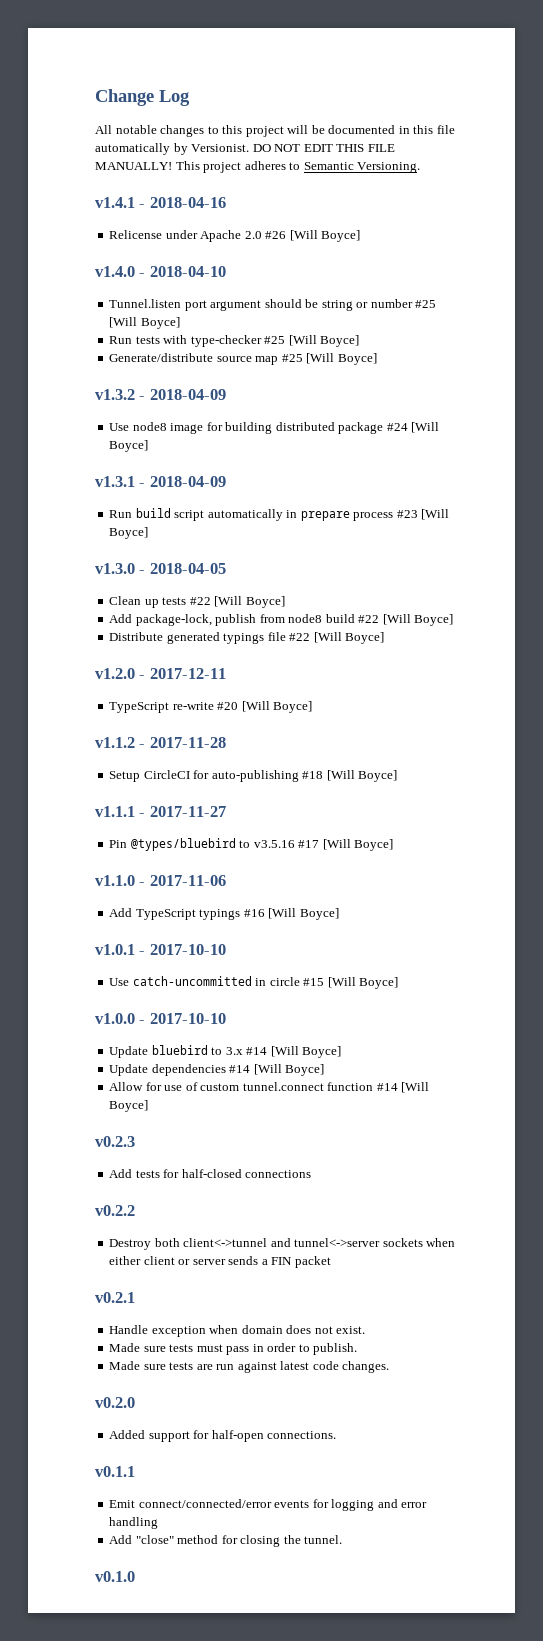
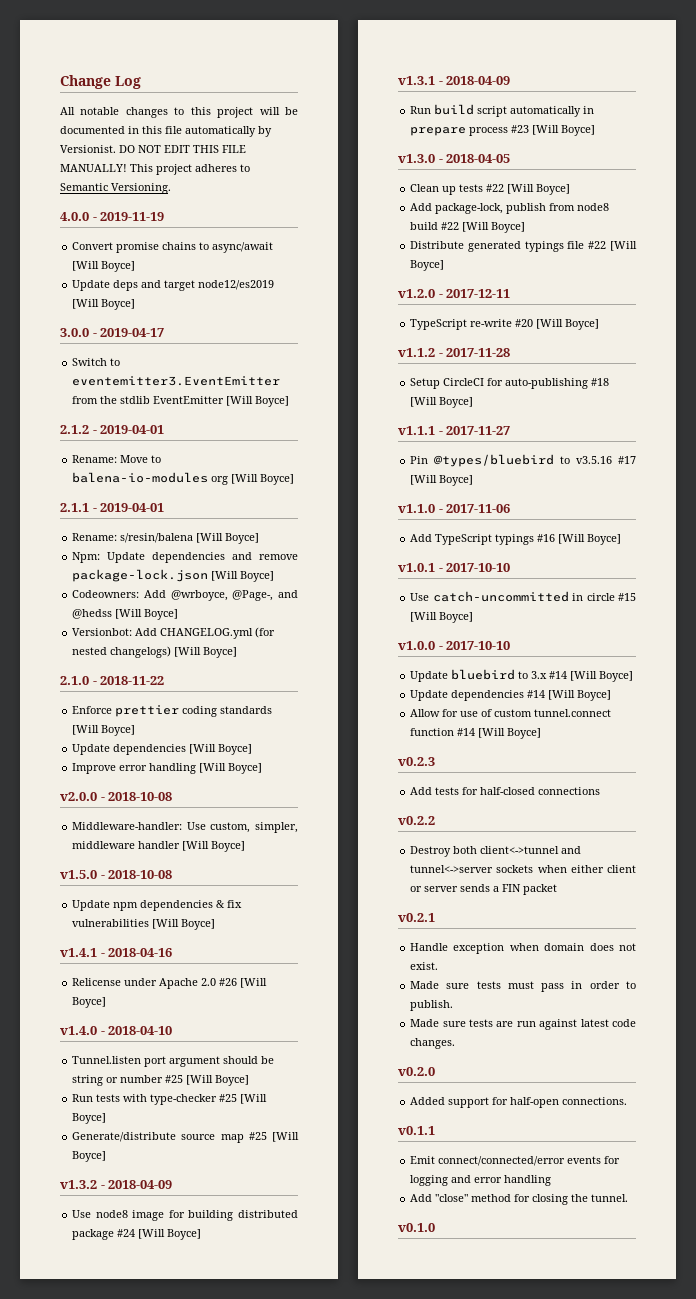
+ 4.0.0 - 2019-11-19
+ Convert promise chains to async/await [Will Boyce]
+ Update deps and target node12/es2019 [Will Boyce]
+ 3.0.0 - 2019-04-17
+ Switch to eventemitter3.EventEmitter from the stdlib EventEmitter [Will Boyce]
+ 2.1.2 - 2019-04-01
+ Rename: Move to balena-io-modules org [Will Boyce]
+ 2.1.1 - 2019-04-01
+ Rename: s/resin/balena [Will Boyce]
+ Npm: Update dependencies and remove package-lock.json [Will Boyce]
+ Codeowners: Add @wrboyce, @Page-, and @hedss [Will Boyce]
+ Versionbot: Add CHANGELOG.yml (for nested changelogs) [Will Boyce]
+ 2.1.0 - 2018-11-22
+ Enforce prettier coding standards [Will Boyce]
+ Update dependencies [Will Boyce]
+ Improve error handling [Will Boyce]
+ v2.0.0 - 2018-10-08
+ Middleware-handler: Use custom, simpler, middleware handler [Will Boyce]
+ v1.5.0 - 2018-10-08
+ Update npm dependencies & fix vulnerabilities [Will Boyce]

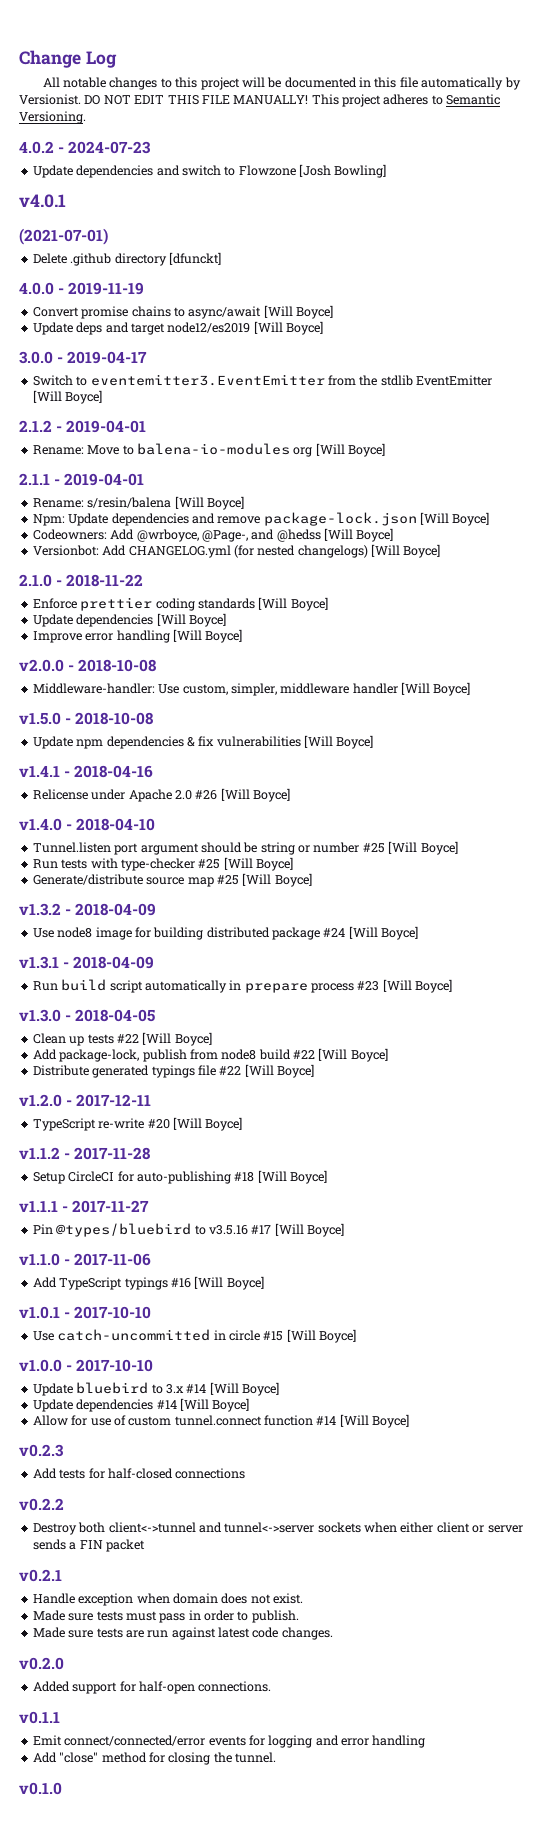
+ 4.0.2 - 2024-07-23
+ Update dependencies and switch to Flowzone [Josh Bowling]
+ v4.0.1
+ (2021-07-01)
+ Delete .github directory [dfunckt]

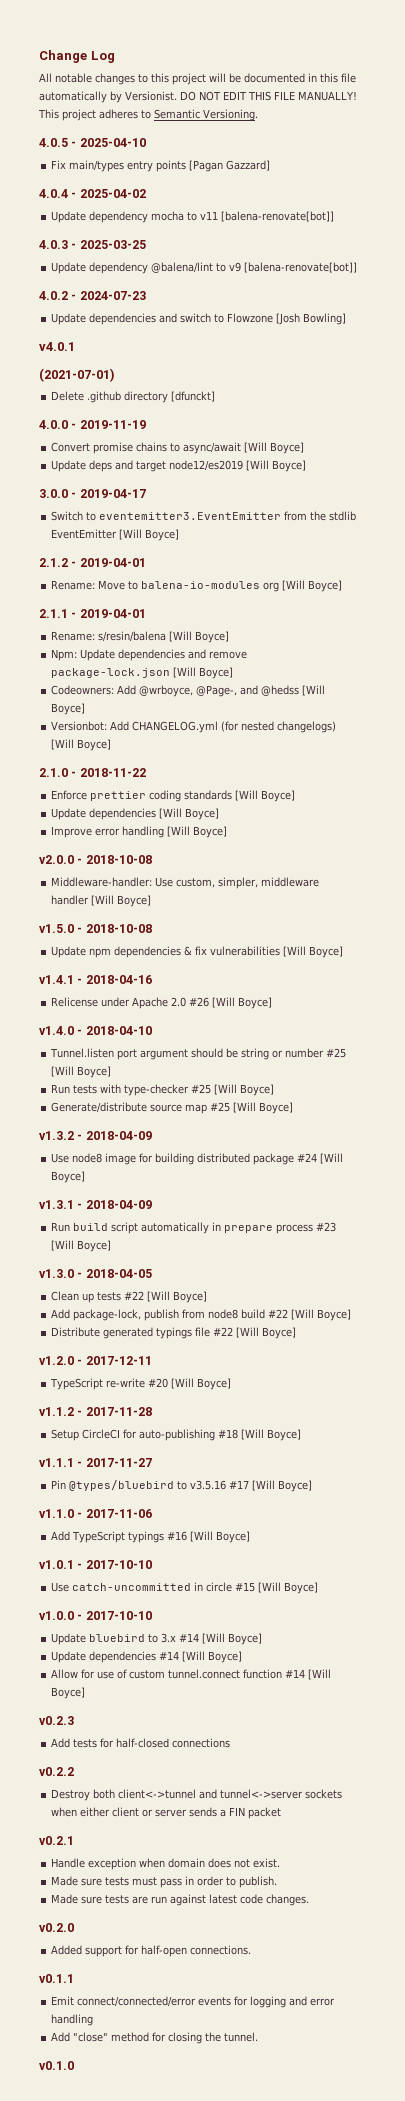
+ 4.0.5 - 2025-04-10
+ Fix main/types entry points [Pagan Gazzard]
+ 4.0.4 - 2025-04-02
+ Update dependency mocha to v11 [balena-renovate[bot]]
+ 4.0.3 - 2025-03-25
+ Update dependency @balena/lint to v9 [balena-renovate[bot]]

